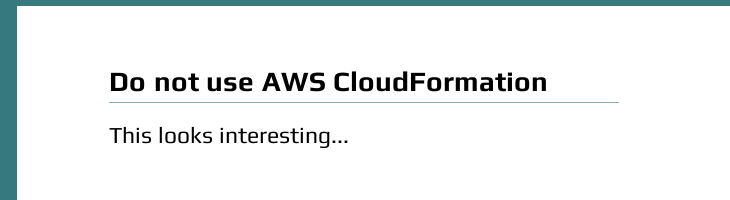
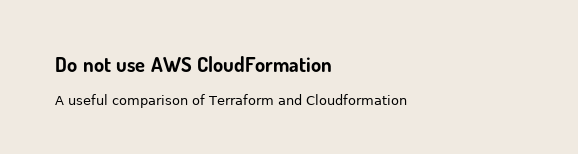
- This looks interesting...
+ A useful comparison of Terraform and Cloudformation

